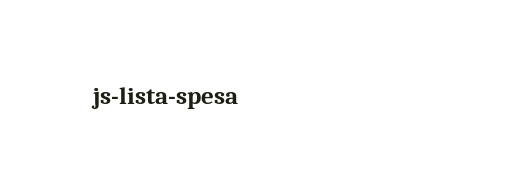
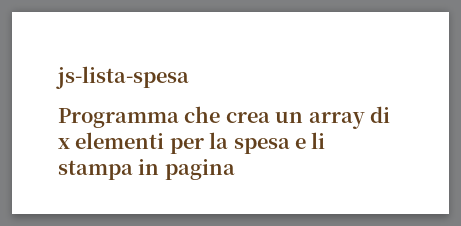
+ Programma che crea un array di x elementi per la spesa e li stampa in pagina

